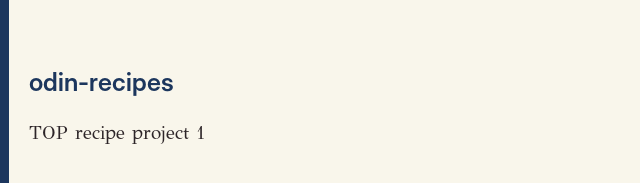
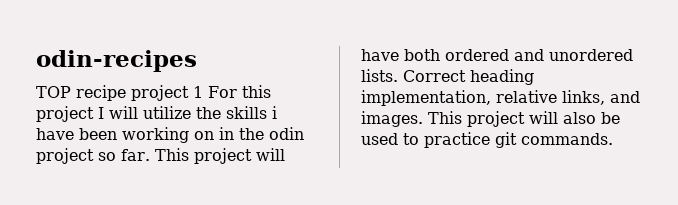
- TOP recipe project 1
+ TOP recipe project 1 For this project I will utilize the skills i have been working on in the odin project so far. This project will have both ordered and unordered lists. Correct heading implementation, relative links, and images. This project will also be used to practice git commands.

